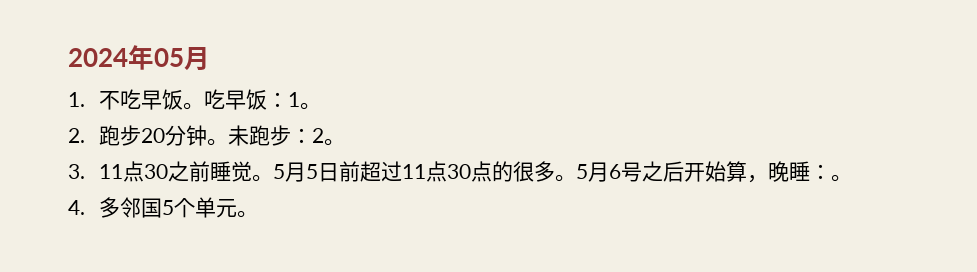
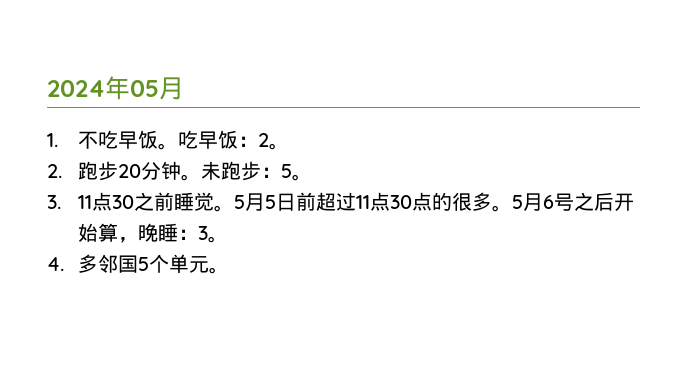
- 吃早饭：1。
+ 吃早饭：2。
- 未跑步：2。
+ 未跑步：5。
- 5月6号之后开始算，晚睡：。
+ 5月6号之后开始算，晚睡：3。

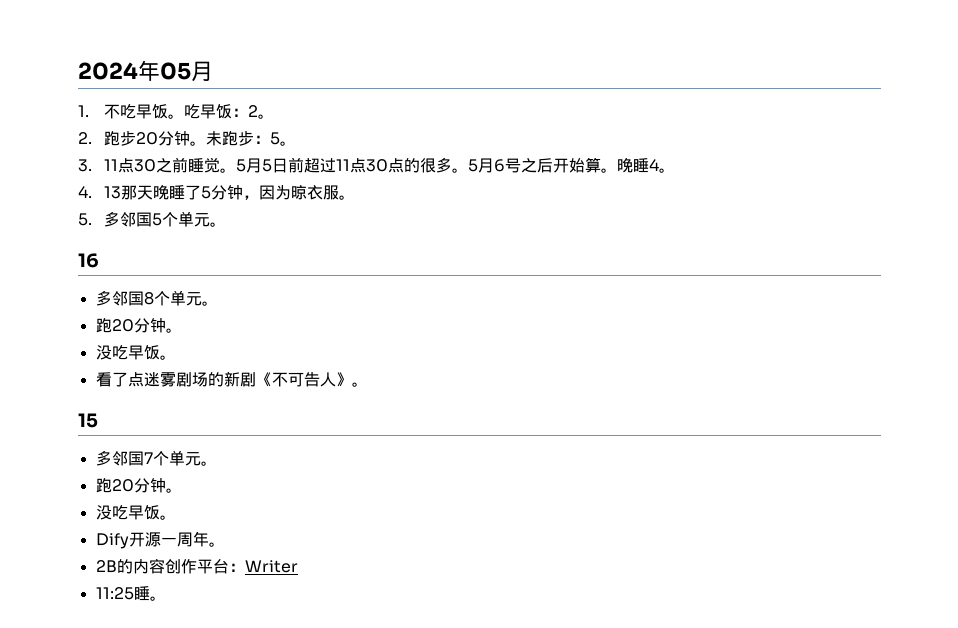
- 5月6号之后开始算，晚睡：3。
- 4.多邻国5个单元。
+ 5月6号之后开始算。晚睡4。
+ 4. 13那天晚睡了5分钟，因为晾衣服。
+ 5.多邻国5个单元。
+ 16
+ 多邻国8个单元。
+ 跑20分钟。
+ 没吃早饭。
+ 看了点迷雾剧场的新剧《不可告人》。
+ 15
+ 多邻国7个单元。
+ 跑20分钟。
+ 没吃早饭。
+ Dify开源一周年。
+ 2B的内容创作平台：Writer
+ 11:25睡。

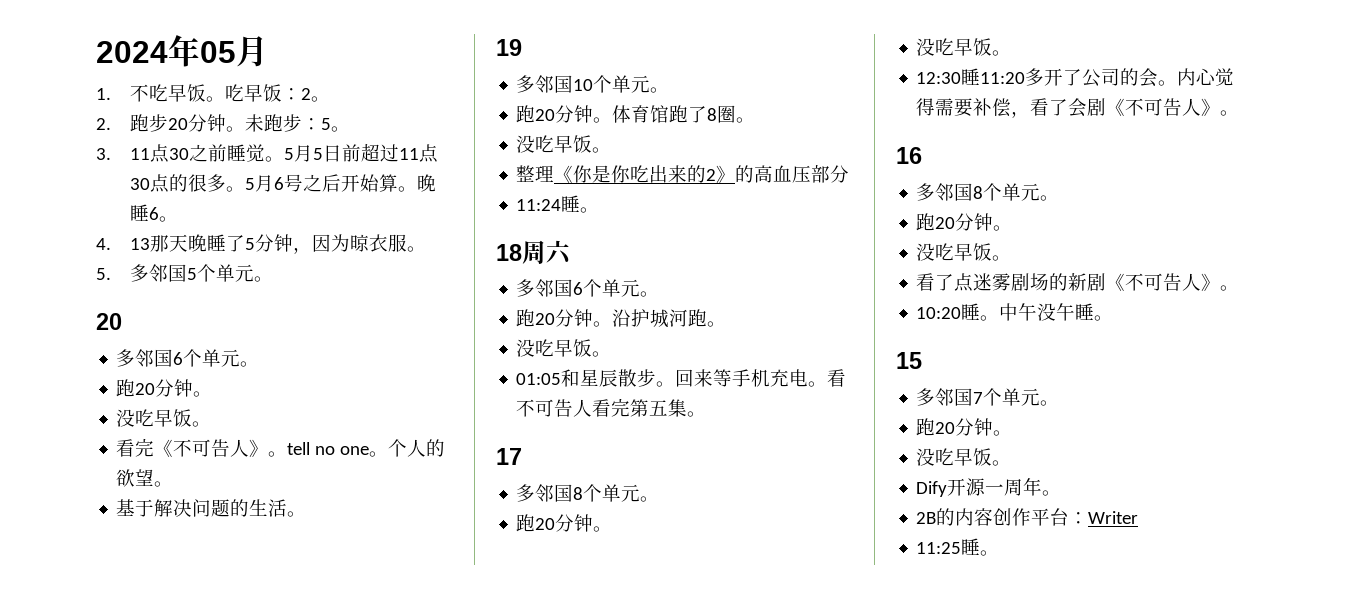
- 晚睡4。
+ 晚睡6。
  5.多邻国5个单元。
+ 20
+ 多邻国6个单元。
+ 跑20分钟。
+ 没吃早饭。
+ 看完《不可告人》。tell no one。个人的欲望。
+ 基于解决问题的生活。
+ 19
+ 多邻国10个单元。
+ 跑20分钟。体育馆跑了8圈。
+ 没吃早饭。
+ 整理《你是你吃出来的2》的高血压部分
+ 11:24睡。
+ 18周六
+ 多邻国6个单元。
+ 跑20分钟。沿护城河跑。
+ 没吃早饭。
+ 01:05和星辰散步。回来等手机充电。看不可告人看完第五集。
+ 17
+ 多邻国8个单元。
+ 跑20分钟。
+ 没吃早饭。
+ 12:30睡11:20多开了公司的会。内心觉得需要补偿，看了会剧《不可告人》。
+ 10:20睡。中午没午睡。

